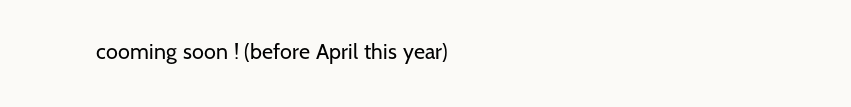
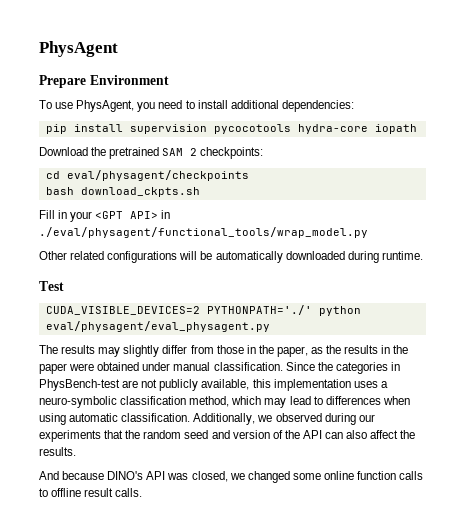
- cooming soon ! (before April this year)
+ PhysAgent
+ Prepare Environment
+ To use PhysAgent, you need to install additional dependencies:
+ pip install supervision pycocotools hydra-core iopath
+ Download the pretrained SAM 2 checkpoints:
+ cd eval/physagent/checkpoints
+ bash download_ckpts.sh
+ Fill in your <GPT API> in ./eval/physagent/functional_tools/wrap_model.py
+ Other related configurations will be automatically downloaded during runtime.
+ Test
+ CUDA_VISIBLE_DEVICES=2 PYTHONPATH='./' python eval/physagent/eval_physagent.py
+ The results may slightly differ from those in the paper, as the results in the paper were obtained under manual classification. Since the categories in PhysBench-test are not publicly available, this implementation uses a neuro-symbolic classification method, which may lead to differences when using automatic classification. Additionally, we observed during our experiments that the random seed and version of the API can also affect the results.
+ And because DINO's API was closed, we changed some online function calls to offline result calls.

